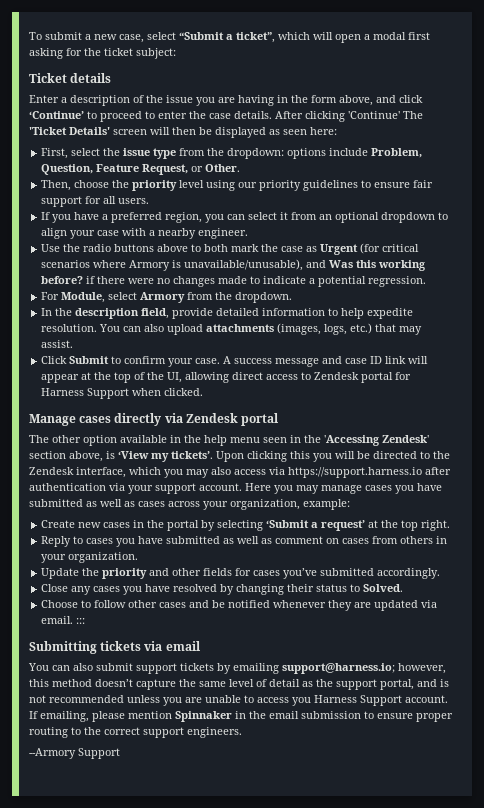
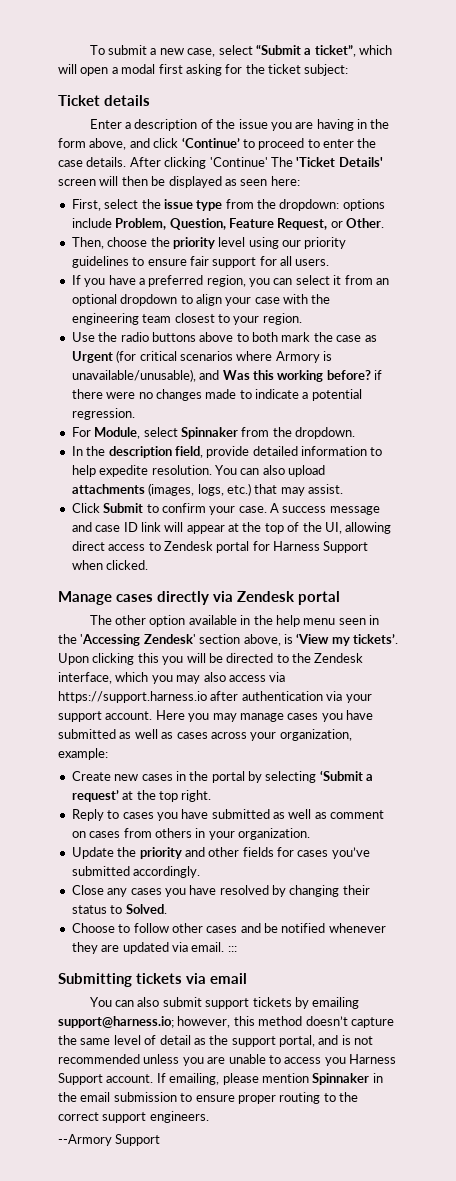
- If you have a preferred region, you can select it from an optional dropdown to align your case with a nearby engineer.
+ If you have a preferred region, you can select it from an optional dropdown to align your case with the engineering team closest to your region.
- For Module, select Armory from the dropdown.
+ For Module, select Spinnaker from the dropdown.

